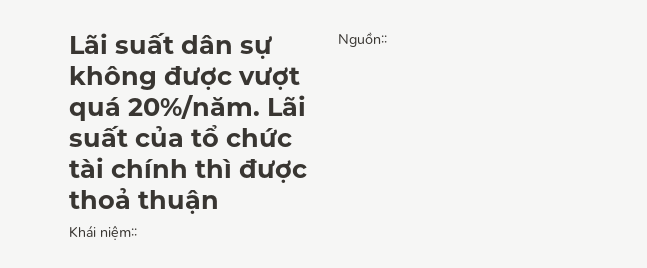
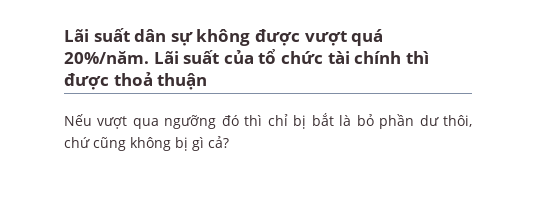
- Khái niệm::
- Nguồn::
+ Nếu vượt qua ngưỡng đó thì chỉ bị bắt là bỏ phần dư thôi, chứ cũng không bị gì cả?

